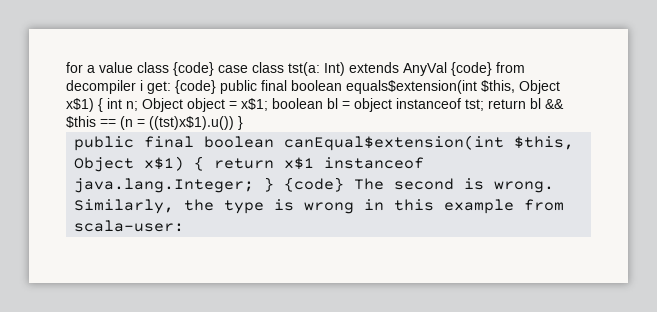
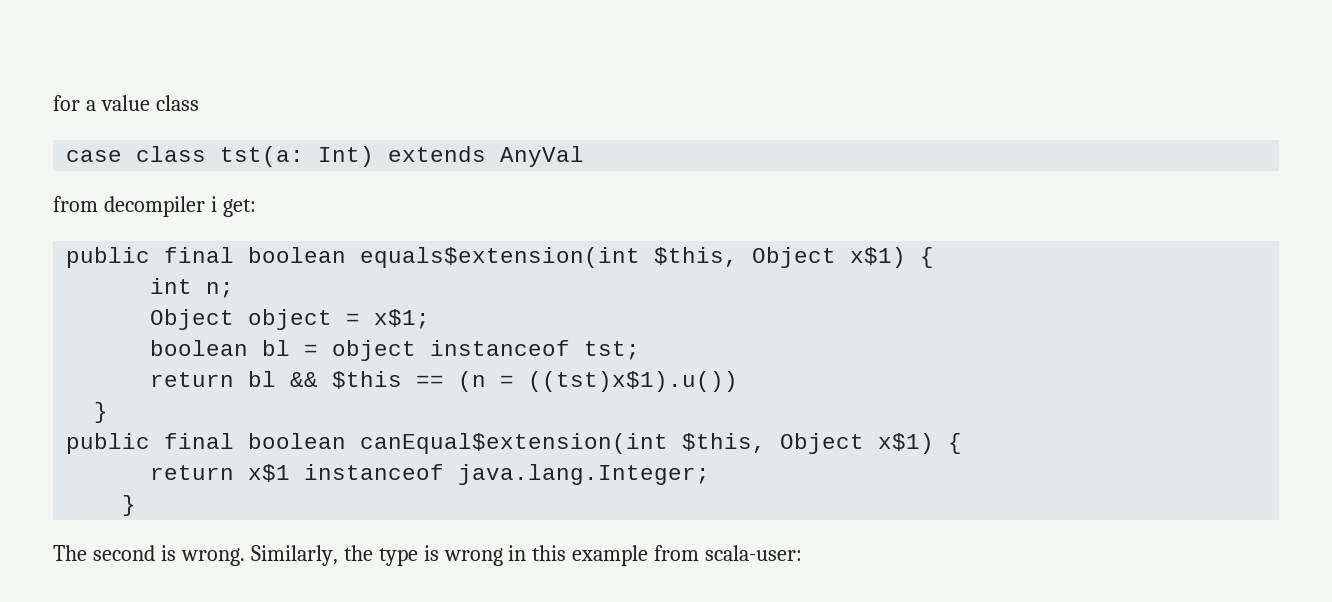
- for a value class {code} case class tst(a: Int) extends AnyVal {code} from decompiler i get: {code} public final boolean equals$extension(int $this, Object x$1) { int n; Object object = x$1; boolean bl = object instanceof tst; return bl && $this == (n = ((tst)x$1).u()) }
+ for a value class
+ case class tst(a: Int) extends AnyVal
+ from decompiler i get:
+ public final boolean equals$extension(int $this, Object x$1) {
+ int n;
+ Object object = x$1;
+ boolean bl = object instanceof tst;
+ return bl && $this == (n = ((tst)x$1).u())
+ }
- public final boolean canEqual$extension(int $this, Object x$1) { return x$1 instanceof java.lang.Integer; } {code} The second is wrong.
+ public final boolean canEqual$extension(int $this, Object x$1) {
+ return x$1 instanceof java.lang.Integer;
+ }
+ The second is wrong.

